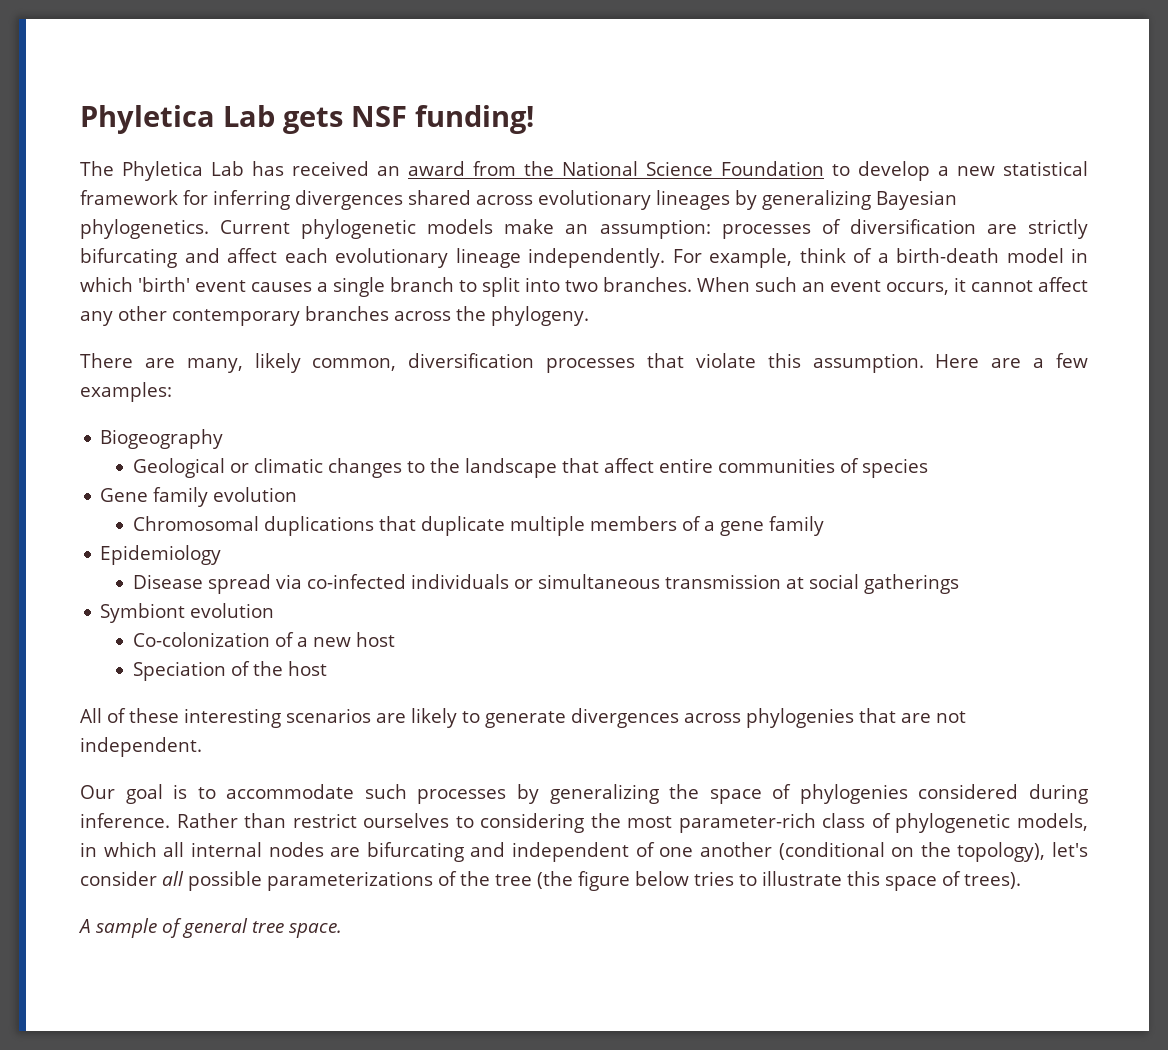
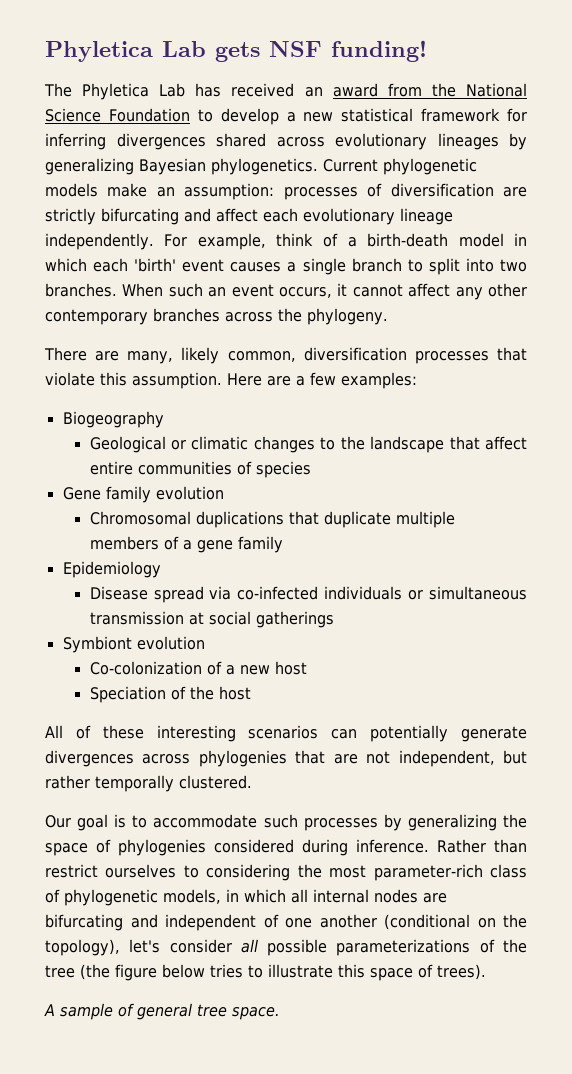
- For example, think of a birth-death model in which 'birth' event causes a single branch to split into two branches.
+ For example, think of a birth-death model in which each 'birth' event causes a single branch to split into two branches.
- All of these interesting scenarios are likely to generate divergences across phylogenies that are not independent.
+ All of these interesting scenarios can potentially generate divergences across phylogenies that are not independent, but rather temporally clustered.

